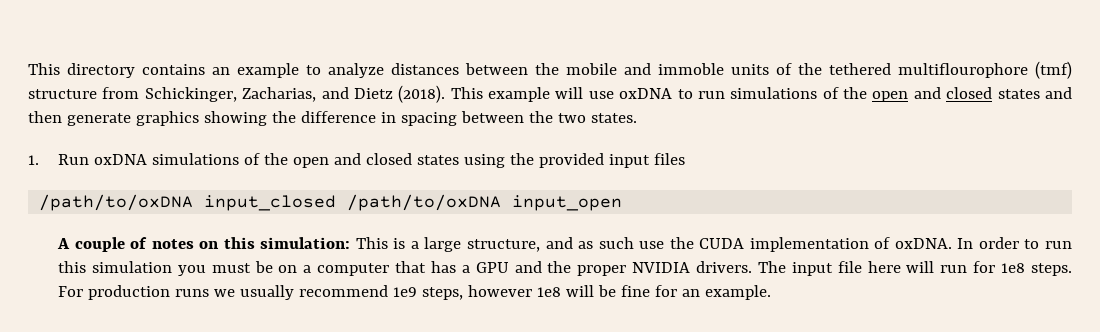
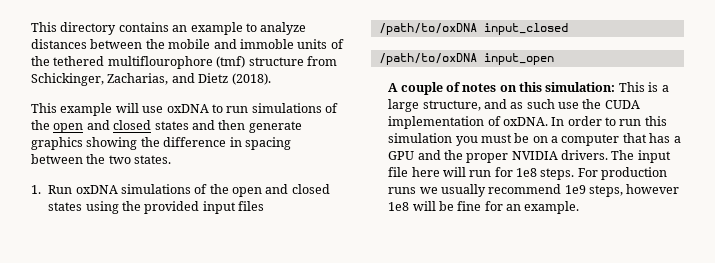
- This directory contains an example to analyze distances between the mobile and immoble units of the tethered multiflourophore (tmf) structure from Schickinger, Zacharias, and Dietz (2018). This example will use oxDNA to run simulations of the open and closed states and then generate graphics showing the difference in spacing between the two states.
+ This directory contains an example to analyze distances between the mobile and immoble units of the tethered multiflourophore (tmf) structure from Schickinger, Zacharias, and Dietz (2018).
+ This example will use oxDNA to run simulations of the open and closed states and then generate graphics showing the difference in spacing between the two states.
- /path/to/oxDNA input_closed /path/to/oxDNA input_open
+ /path/to/oxDNA input_closed
+ /path/to/oxDNA input_open

